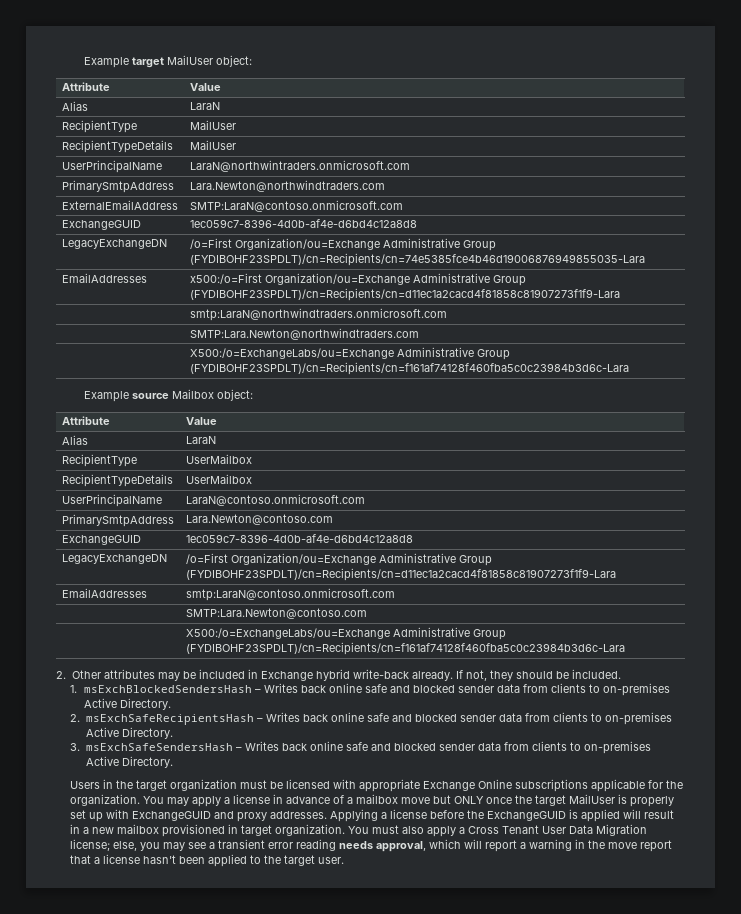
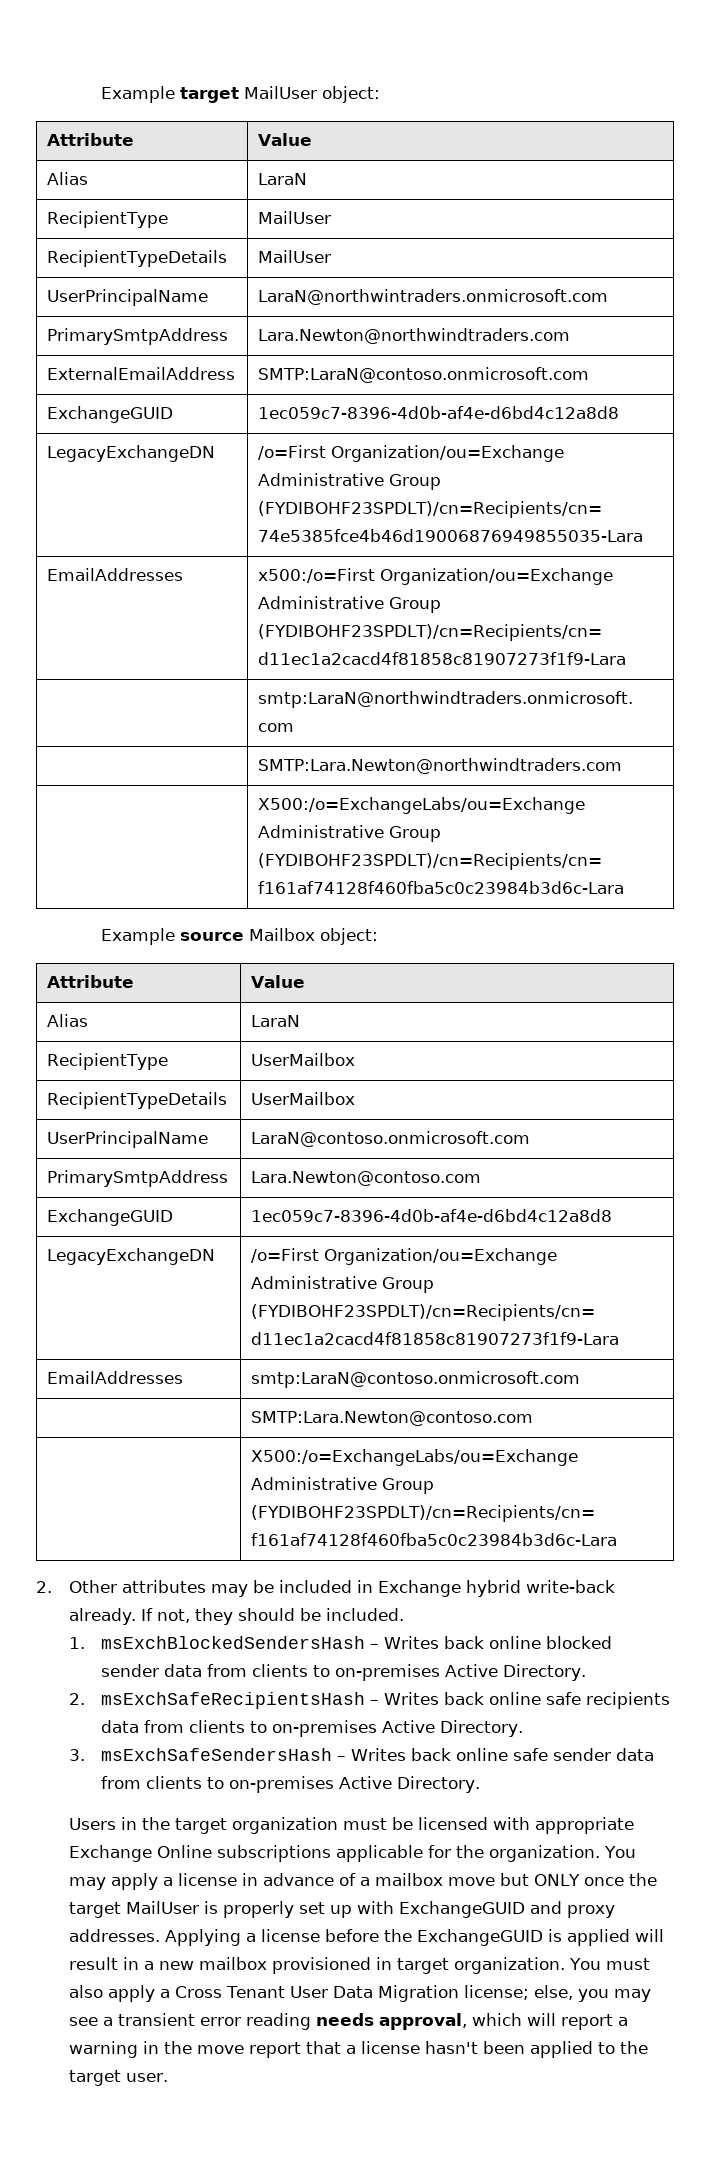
- 1. msExchBlockedSendersHash – Writes back online safe and blocked sender data from clients to on-premises Active Directory.
+ 1. msExchBlockedSendersHash – Writes back online blocked sender data from clients to on-premises Active Directory.
- 2. msExchSafeRecipientsHash – Writes back online safe and blocked sender data from clients to on-premises Active Directory.
+ 2. msExchSafeRecipientsHash – Writes back online safe recipients data from clients to on-premises Active Directory.
- 3. msExchSafeSendersHash – Writes back online safe and blocked sender data from clients to on-premises Active Directory.
+ 3. msExchSafeSendersHash – Writes back online safe sender data from clients to on-premises Active Directory.

